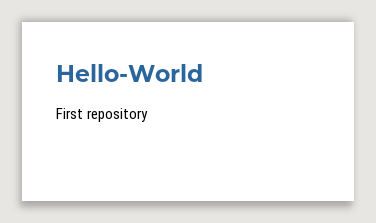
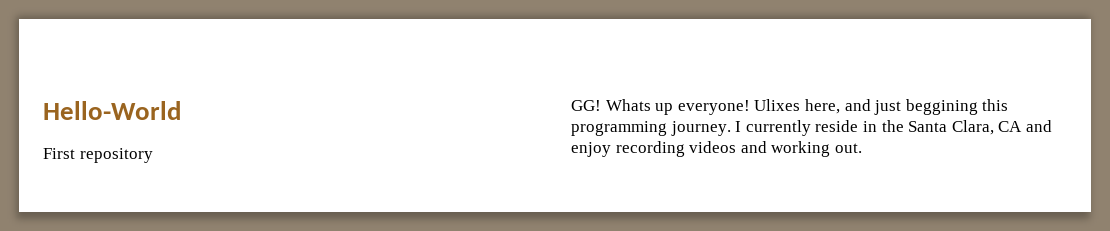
+ GG! Whats up everyone! Ulixes here, and just beggining this programming journey. I currently reside in the Santa Clara, CA and enjoy recording videos and working out.

